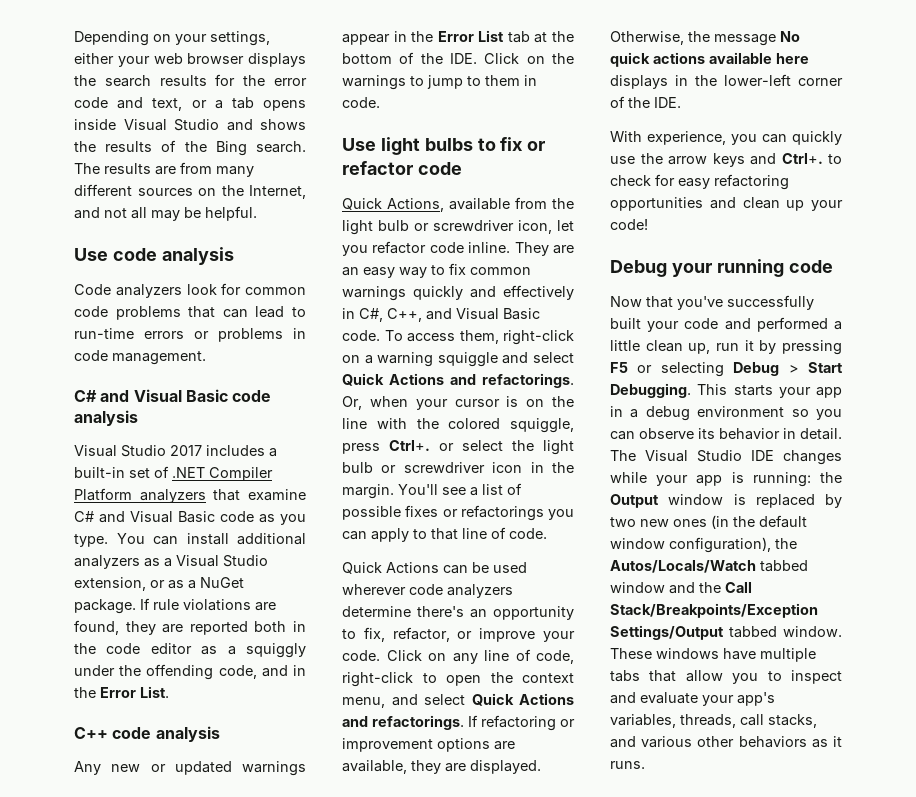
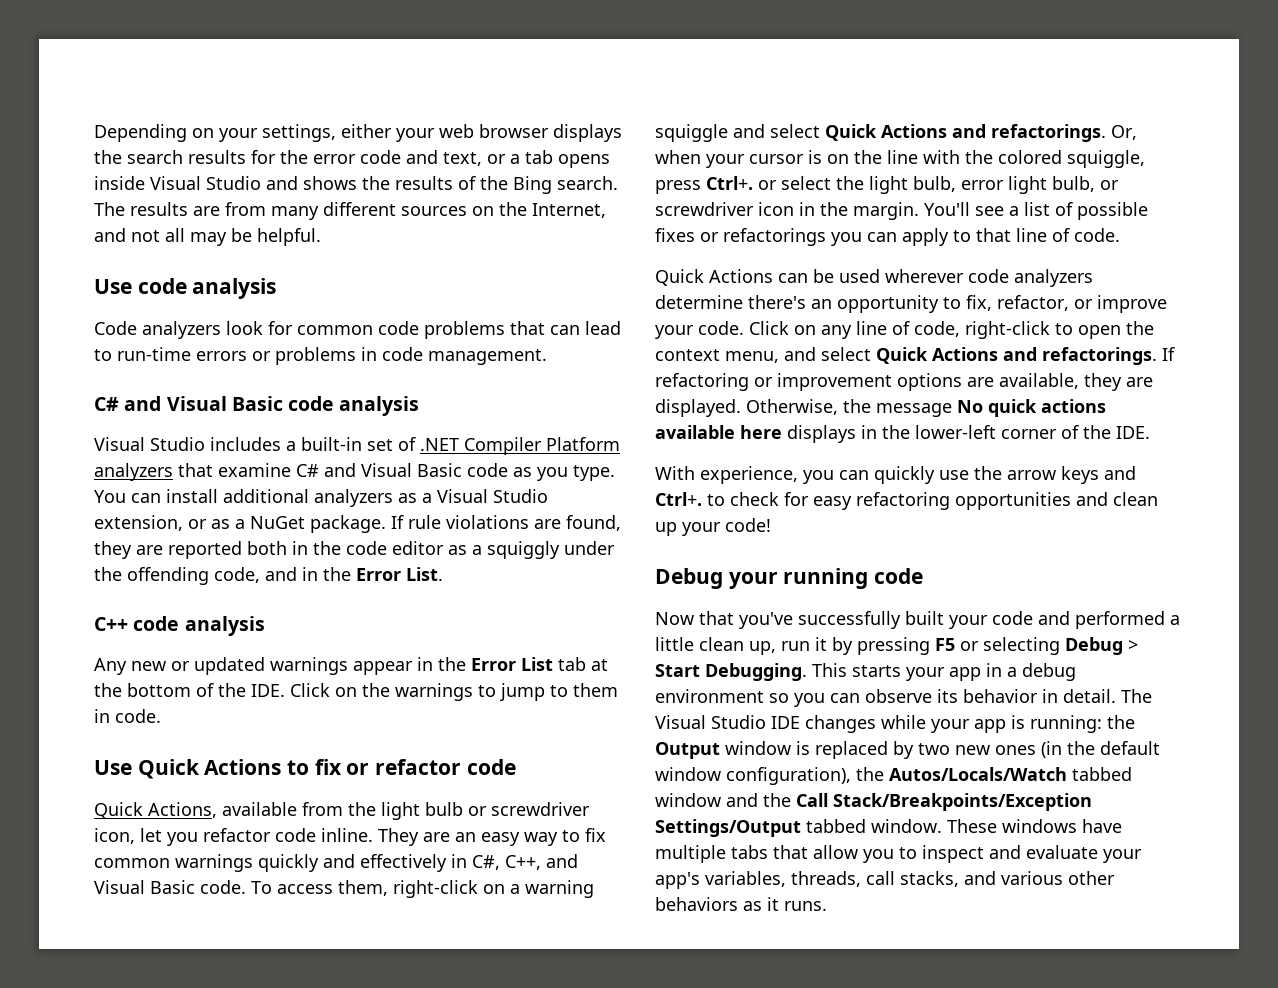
- Visual Studio 2017 includes a built-in set of .NET Compiler Platform analyzers that examine C# and Visual Basic code as you type.
+ Visual Studio includes a built-in set of .NET Compiler Platform analyzers that examine C# and Visual Basic code as you type.
- Use light bulbs to fix or refactor code
+ Use Quick Actions to fix or refactor code
- Or, when your cursor is on the line with the colored squiggle, press Ctrl+. or select the light bulb or screwdriver icon in the margin.
+ Or, when your cursor is on the line with the colored squiggle, press Ctrl+. or select the light bulb, error light bulb, or screwdriver icon in the margin.

